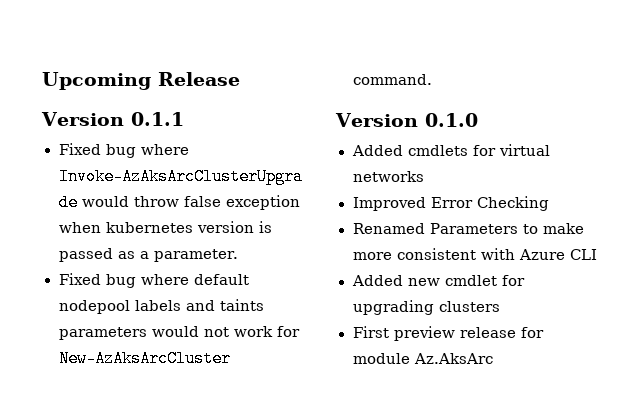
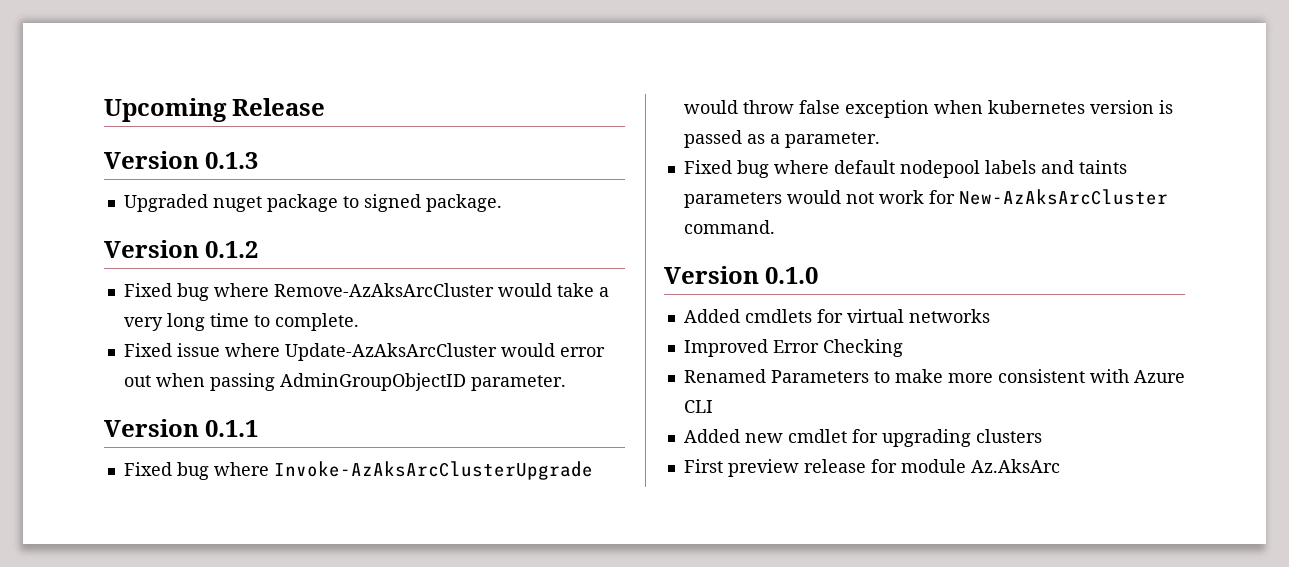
+ Version 0.1.3
+ Upgraded nuget package to signed package.
+ Version 0.1.2
+ Fixed bug where Remove-AzAksArcCluster would take a very long time to complete.
+ Fixed issue where Update-AzAksArcCluster would error out when passing AdminGroupObjectID parameter.

